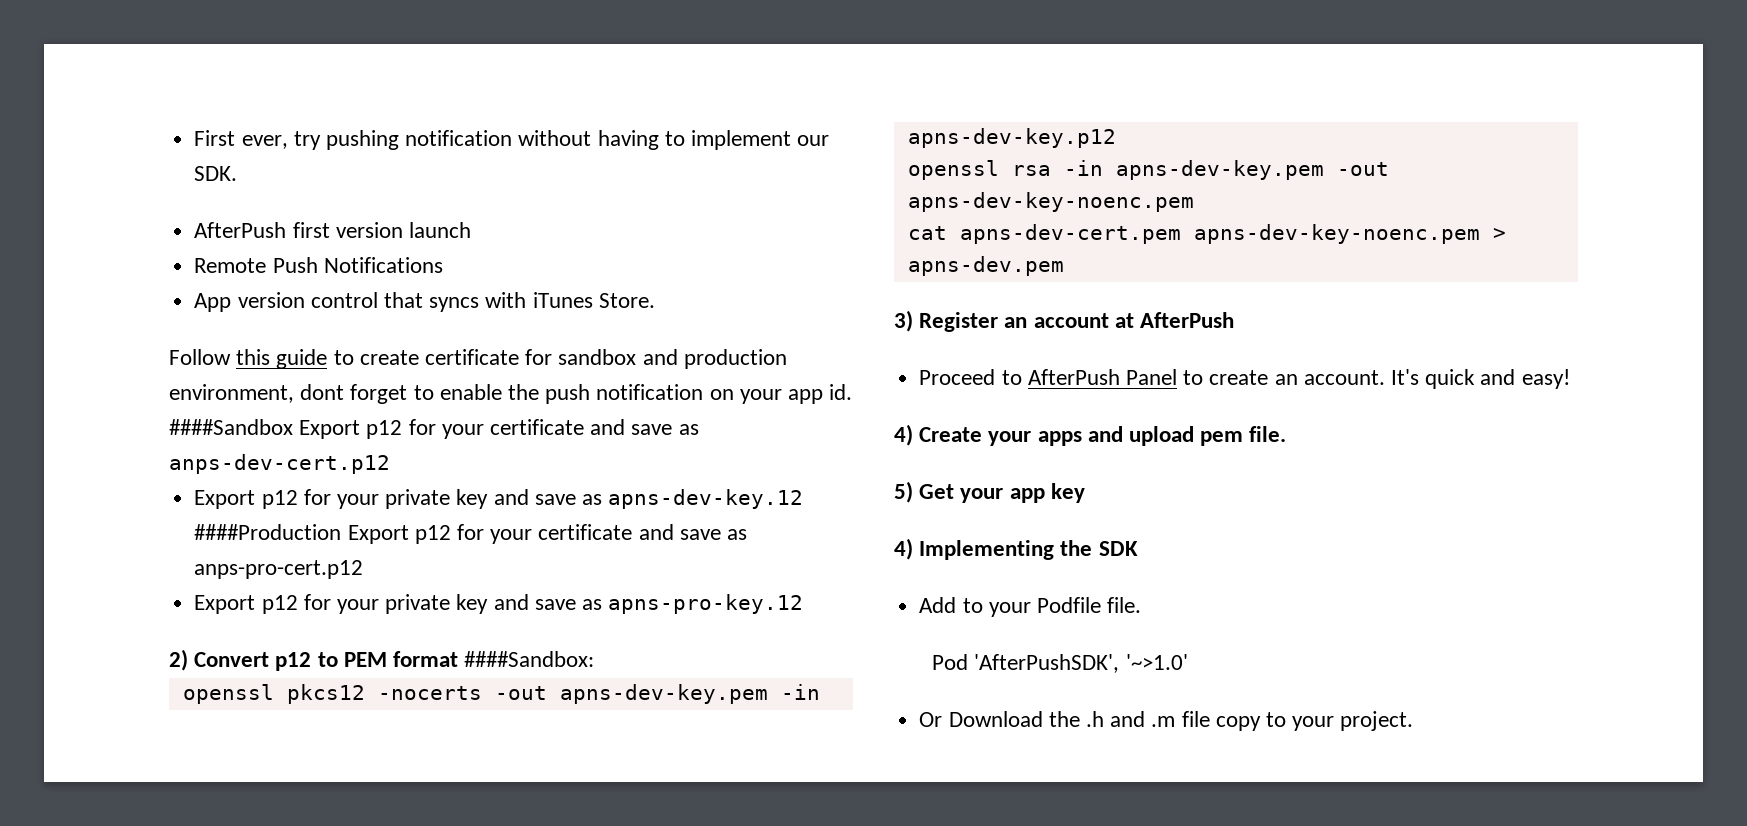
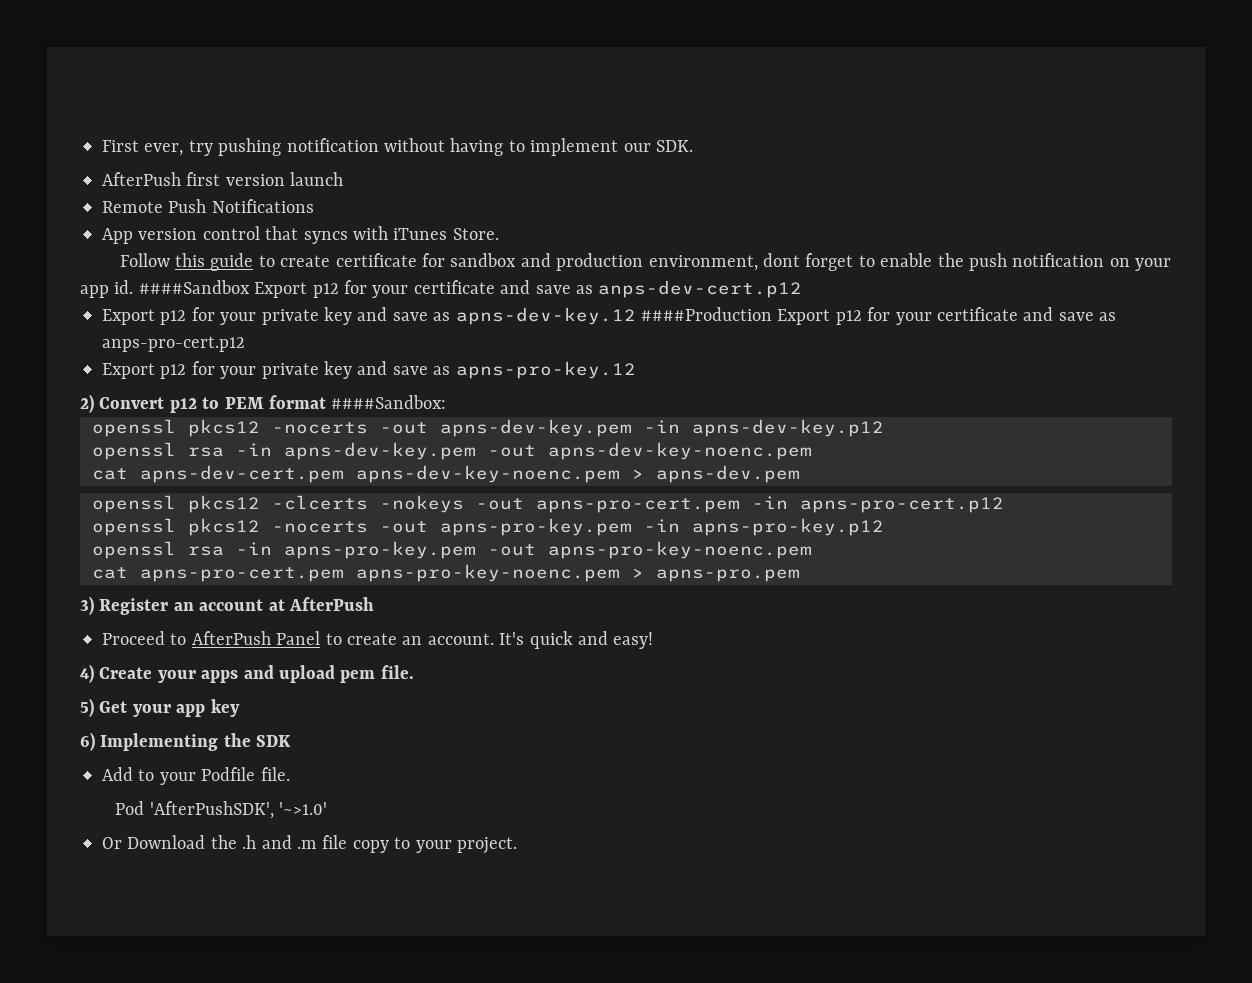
+ openssl pkcs12 -clcerts -nokeys -out apns-pro-cert.pem -in apns-pro-cert.p12
+ openssl pkcs12 -nocerts -out apns-pro-key.pem -in apns-pro-key.p12
+ openssl rsa -in apns-pro-key.pem -out apns-pro-key-noenc.pem
+ cat apns-pro-cert.pem apns-pro-key-noenc.pem > apns-pro.pem
- 4) Implementing the SDK
+ 6) Implementing the SDK

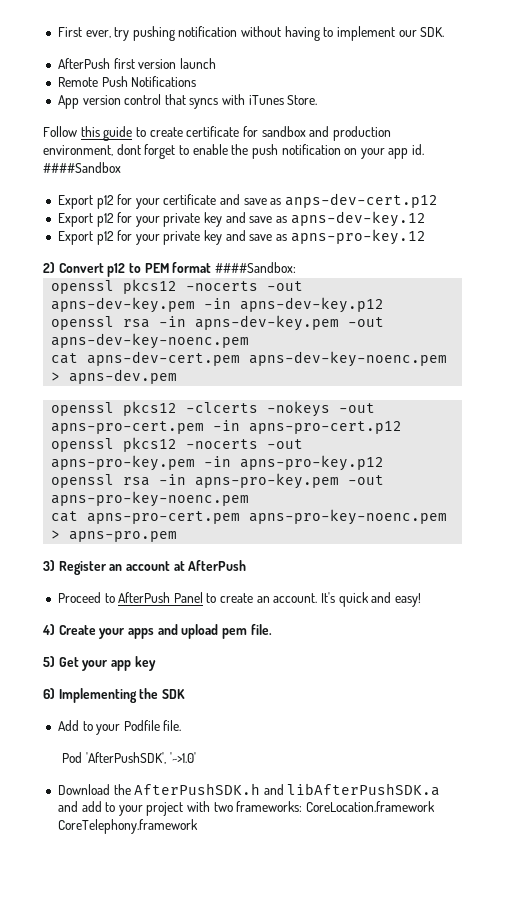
- ####Sandbox Export p12 for your certificate and save as anps-dev-cert.p12
+ ####Sandbox
+ Export p12 for your certificate and save as anps-dev-cert.p12
- Export p12 for your private key and save as apns-dev-key.12 ####Production Export p12 for your certificate and save as anps-pro-cert.p12
+ Export p12 for your private key and save as apns-dev-key.12
- Or Download the .h and .m file copy to your project.
+ Download the AfterPushSDK.h and libAfterPushSDK.a and add to your project with two frameworks: CoreLocation.framework CoreTelephony.framework

